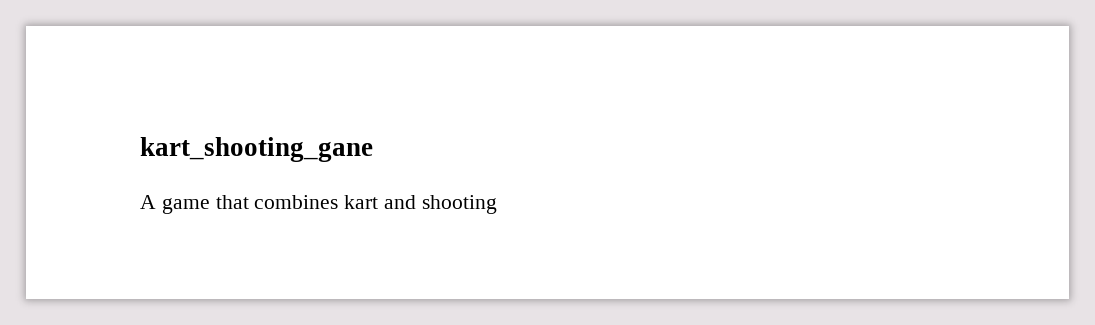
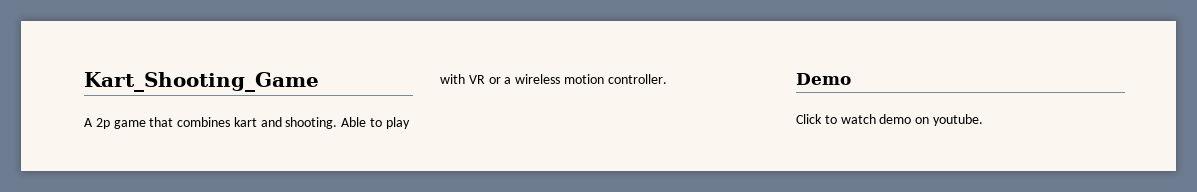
- kart_shooting_gane
+ Kart_Shooting_Game
- A game that combines kart and shooting
+ A 2p game that combines kart and shooting. Able to play with VR or a wireless motion controller.
+ Demo
+ Click to watch demo on youtube.

